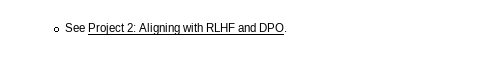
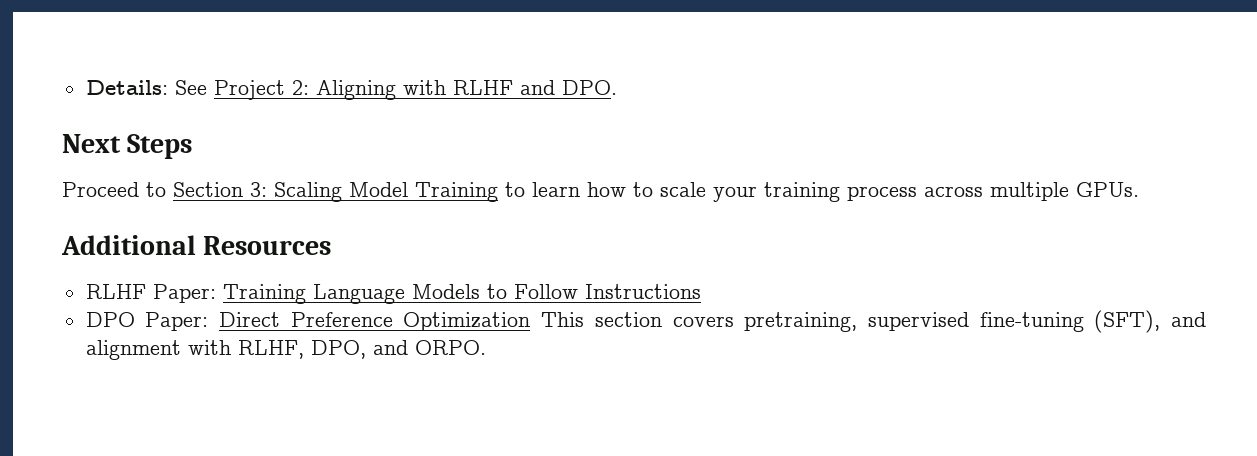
- See Project 2: Aligning with RLHF and DPO.
+ Details: See Project 2: Aligning with RLHF and DPO.
+ Next Steps
+ Proceed to Section 3: Scaling Model Training to learn how to scale your training process across multiple GPUs.
+ Additional Resources
+ RLHF Paper: Training Language Models to Follow Instructions
+ DPO Paper: Direct Preference Optimization This section covers pretraining, supervised fine-tuning (SFT), and alignment with RLHF, DPO, and ORPO.

